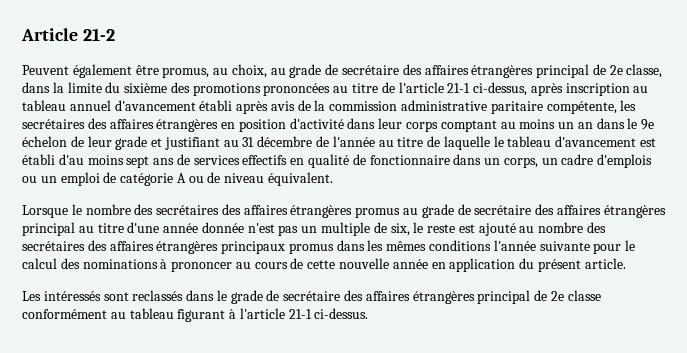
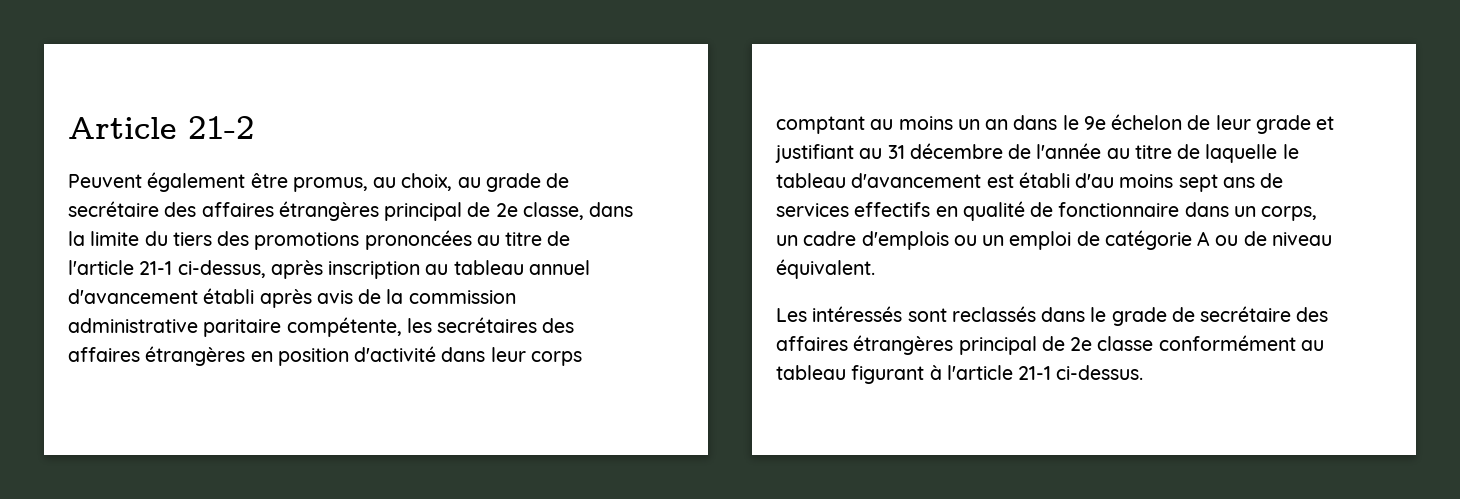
- Peuvent également être promus, au choix, au grade de secrétaire des affaires étrangères principal de 2e classe, dans la limite du sixième des promotions prononcées au titre de l'article 21-1 ci-dessus, après inscription au tableau annuel d'avancement établi après avis de la commission administrative paritaire compétente, les secrétaires des affaires étrangères en position d'activité dans leur corps comptant au moins un an dans le 9e échelon de leur grade et justifiant au 31 décembre de l'année au titre de laquelle le tableau d'avancement est établi d'au moins sept ans de services effectifs en qualité de fonctionnaire dans un corps, un cadre d'emplois ou un emploi de catégorie A ou de niveau équivalent.
+ Peuvent également être promus, au choix, au grade de secrétaire des affaires étrangères principal de 2e classe, dans la limite du tiers des promotions prononcées au titre de l'article 21-1 ci-dessus, après inscription au tableau annuel d'avancement établi après avis de la commission administrative paritaire compétente, les secrétaires des affaires étrangères en position d'activité dans leur corps comptant au moins un an dans le 9e échelon de leur grade et justifiant au 31 décembre de l'année au titre de laquelle le tableau d'avancement est établi d'au moins sept ans de services effectifs en qualité de fonctionnaire dans un corps, un cadre d'emplois ou un emploi de catégorie A ou de niveau équivalent.
- Lorsque le nombre des secrétaires des affaires étrangères promus au grade de secrétaire des affaires étrangères principal au titre d'une année donnée n'est pas un multiple de six, le reste est ajouté au nombre des secrétaires des affaires étrangères principaux promus dans les mêmes conditions l'année suivante pour le calcul des nominations à prononcer au cours de cette nouvelle année en application du présent article.

